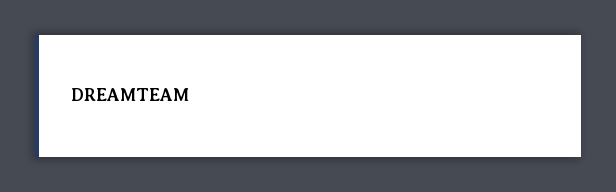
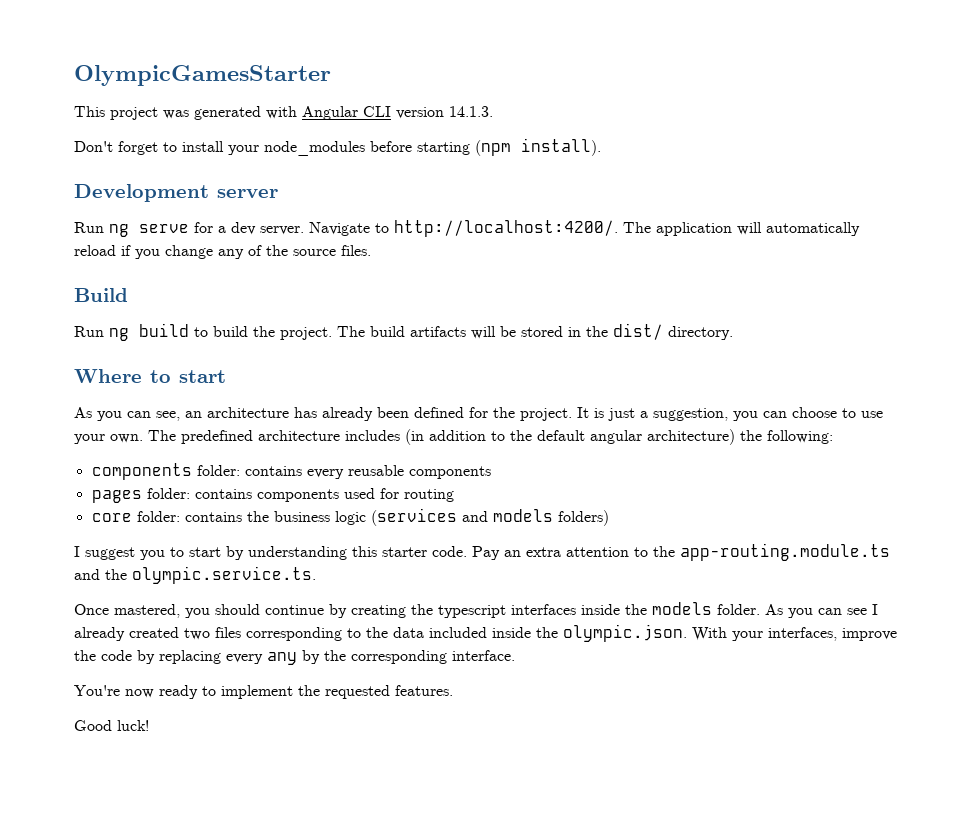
- DREAMTEAM
+ OlympicGamesStarter
+ This project was generated with Angular CLI version 14.1.3.
+ Don't forget to install your node_modules before starting (npm install).
+ Development server
+ Run ng serve for a dev server. Navigate to http://localhost:4200/. The application will automatically reload if you change any of the source files.
+ Build
+ Run ng build to build the project. The build artifacts will be stored in the dist/ directory.
+ Where to start
+ As you can see, an architecture has already been defined for the project. It is just a suggestion, you can choose to use your own. The predefined architecture includes (in addition to the default angular architecture) the following:
+ components folder: contains every reusable components
+ pages folder: contains components used for routing
+ core folder: contains the business logic (services and models folders)
+ I suggest you to start by understanding this starter code. Pay an extra attention to the app-routing.module.ts and the olympic.service.ts.
+ Once mastered, you should continue by creating the typescript interfaces inside the models folder. As you can see I already created two files corresponding to the data included inside the olympic.json. With your interfaces, improve the code by replacing every any by the corresponding interface.
+ You're now ready to implement the requested features.
+ Good luck!

